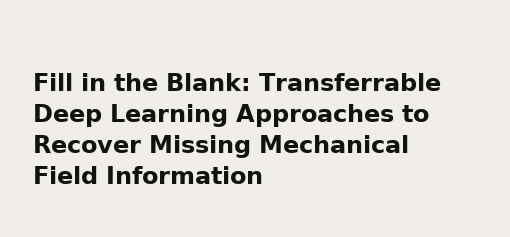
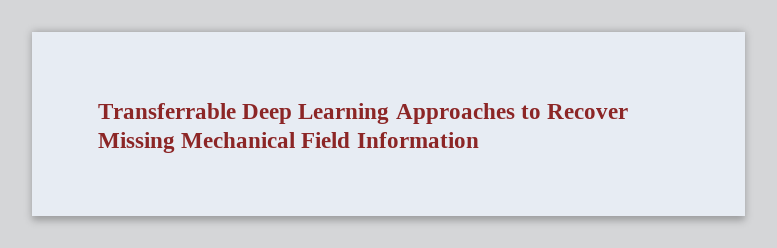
- Fill in the Blank: Transferrable Deep Learning Approaches to Recover Missing Mechanical Field Information
+ Transferrable Deep Learning Approaches to Recover Missing Mechanical Field Information

